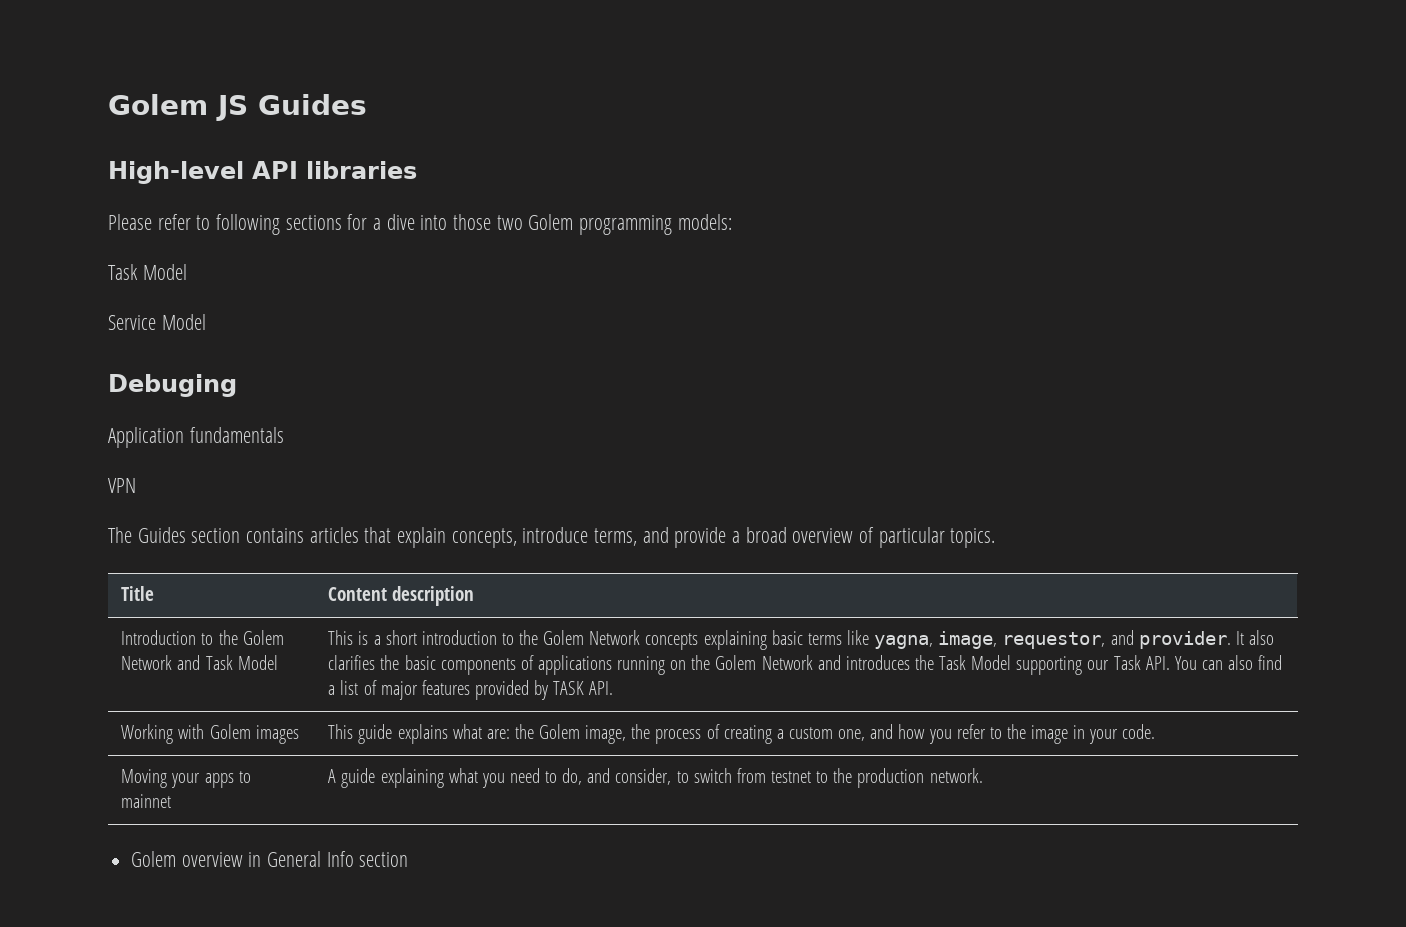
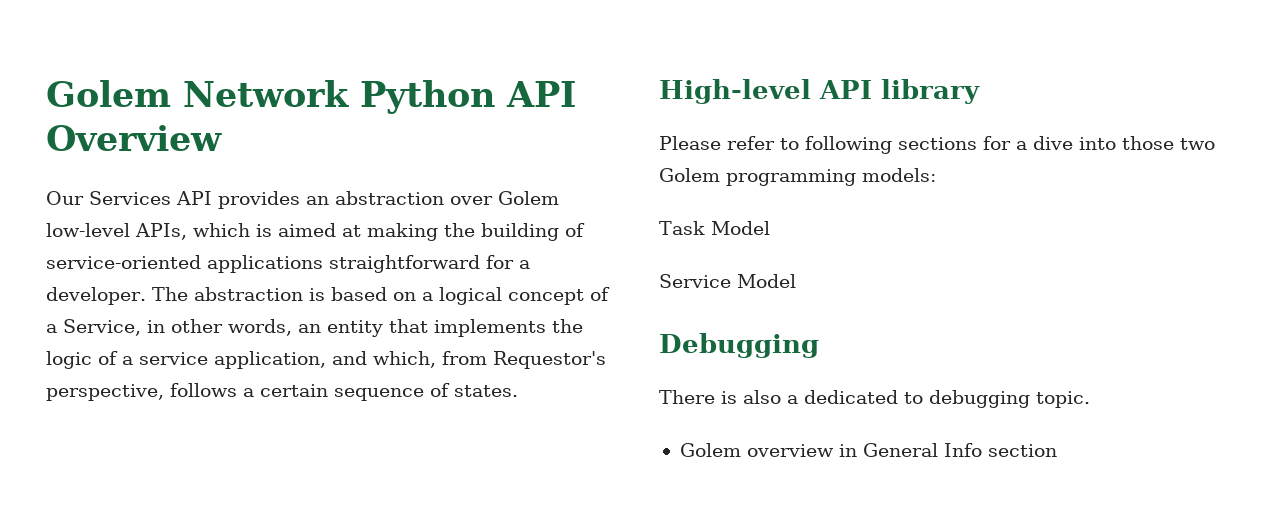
- Golem JS Guides
+ Golem Network Python API Overview
+ Our Services API provides an abstraction over Golem low-level APIs, which is aimed at making the building of service-oriented applications straightforward for a developer. The abstraction is based on a logical concept of a Service, in other words, an entity that implements the logic of a service application, and which, from Requestor's perspective, follows a certain sequence of states.
- High-level API libraries
+ High-level API library
- Debuging
- Application fundamentals
- VPN
- The Guides section contains articles that explain concepts, introduce terms, and provide a broad overview of particular topics.
- Title | Content description
- Introduction to the Golem Network and Task Model | This is a short introduction to the Golem Network concepts explaining basic terms like yagna, image, requestor, and provider. It also clarifies the basic components of applications running on the Golem Network and introduces the Task Model supporting our Task API. You can also find a list of major features provided by TASK API.
- Working with Golem images | This guide explains what are: the Golem image, the process of creating a custom one, and how you refer to the image in your code.
- Moving your apps to mainnet | A guide explaining what you need to do, and consider, to switch from testnet to the production network.
+ Debugging
+ There is also a dedicated to debugging topic.

